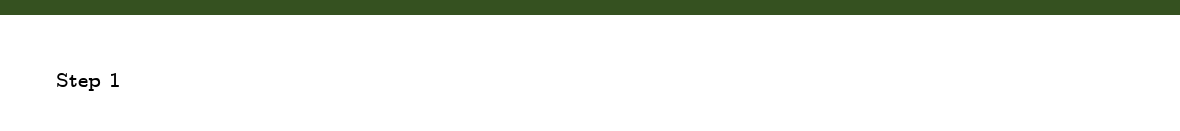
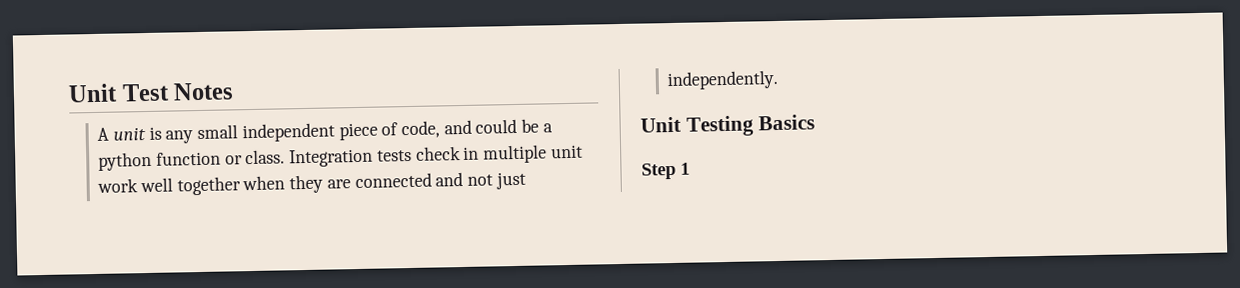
+ Unit Test Notes
+ A unit is any small independent piece of code, and could be a python function or class. Integration tests check in multiple unit work well together when they are connected and not just independently.
+ Unit Testing Basics

